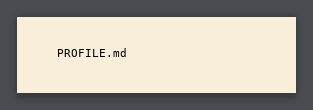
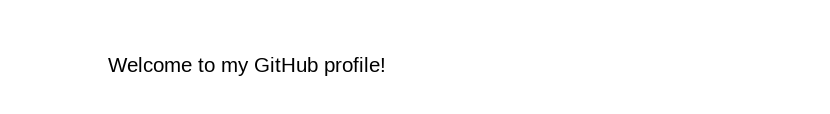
- PROFILE.md
+ Welcome to my GitHub profile!

